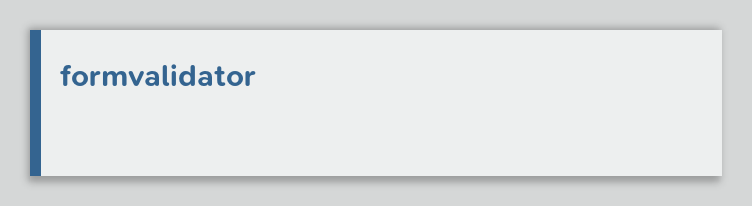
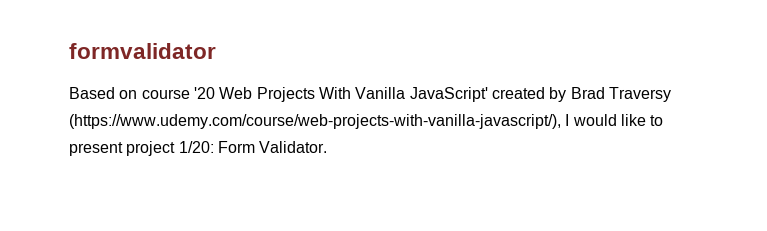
+ Based on course '20 Web Projects With Vanilla JavaScript' created by Brad Traversy (https://www.udemy.com/course/web-projects-with-vanilla-javascript/), I would like to present project 1/20: Form Validator.

